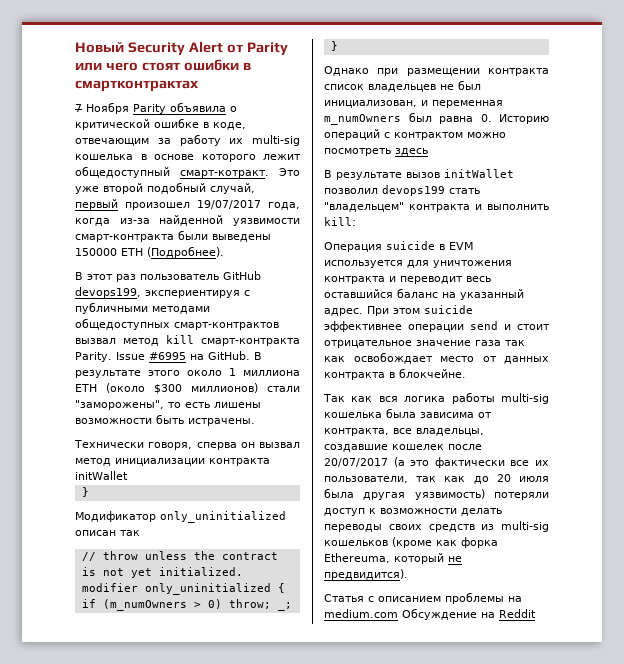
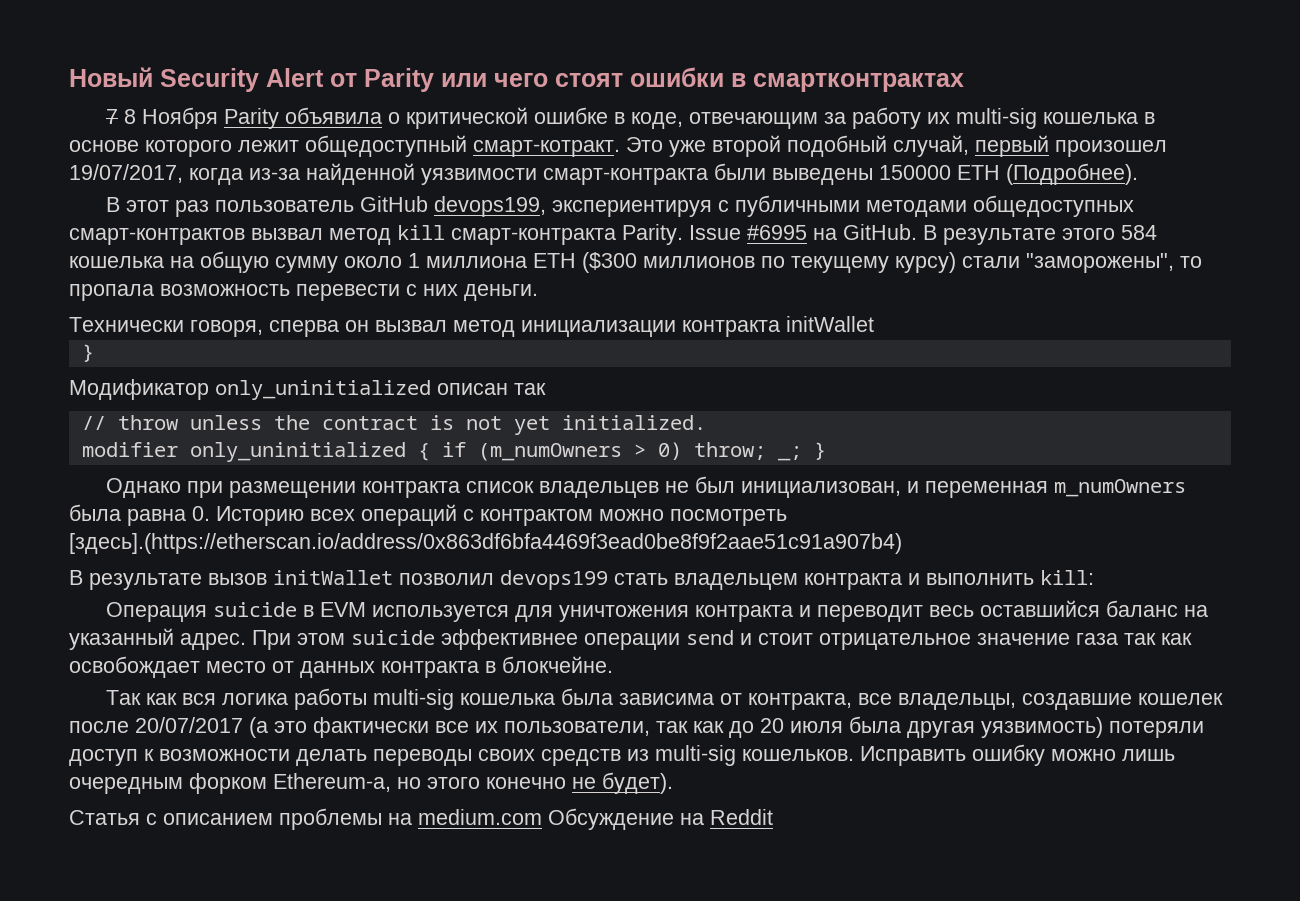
- 7 Ноября Parity объявила о критической ошибке в коде, отвечающим за работу их multi-sig кошелька в основе которого лежит общедоступный смарт-котракт.
+ 7 8 Ноября Parity объявила о критической ошибке в коде, отвечающим за работу их multi-sig кошелька в основе которого лежит общедоступный смарт-котракт.
- Это уже второй подобный случай, первый произошел 19/07/2017 года, когда из-за найденной уязвимости смарт-контракта были выведены 150000 ETH (Подробнее).
+ Это уже второй подобный случай, первый произошел 19/07/2017, когда из-за найденной уязвимости смарт-контракта были выведены 150000 ETH (Подробнее).
- В результате этого около 1 миллиона ETH (около $300 миллионов) стали "заморожены", то есть лишены возможности быть истрачены.
+ В результате этого 584 кошелька на общую сумму около 1 миллиона ETH ($300 миллионов по текущему курсу) стали "заморожены", то пропала возможность перевести с них деньги.
- Однако при размещении контракта список владельцев не был инициализован, и переменная m_numOwners был равна 0. Историю операций с контрактом можно посмотреть здесь
+ Однако при размещении контракта список владельцев не был инициализован, и переменная m_numOwners была равна 0. Историю всех операций с контрактом можно посмотреть [здесь].(https://etherscan.io/address/0x863df6bfa4469f3ead0be8f9f2aae51c91a907b4)
- В результате вызов initWallet позволил devops199 стать "владельцем" контракта и выполнить kill:
+ В результате вызов initWallet позволил devops199 стать владельцем контракта и выполнить kill:
- Так как вся логика работы multi-sig кошелька была зависима от контракта, все владельцы, создавшие кошелек после 20/07/2017 (а это фактически все их пользователи, так как до 20 июля была другая уязвимость) потеряли доступ к возможности делать переводы своих средств из multi-sig кошельков (кроме как форка Ethereuma, который не предвидится).
+ Так как вся логика работы multi-sig кошелька была зависима от контракта, все владельцы, создавшие кошелек после 20/07/2017 (а это фактически все их пользователи, так как до 20 июля была другая уязвимость) потеряли доступ к возможности делать переводы своих средств из multi-sig кошельков. Исправить ошибку можно лишь очередным форком Ethereum-a, но этого конечно не будет).

